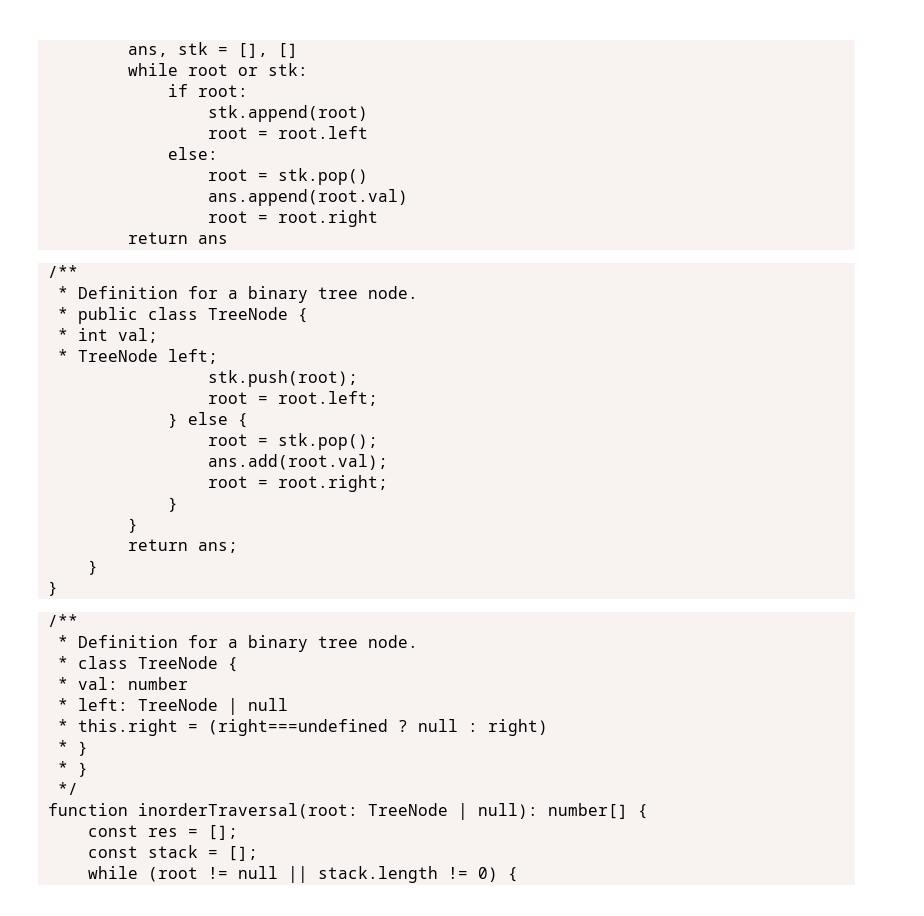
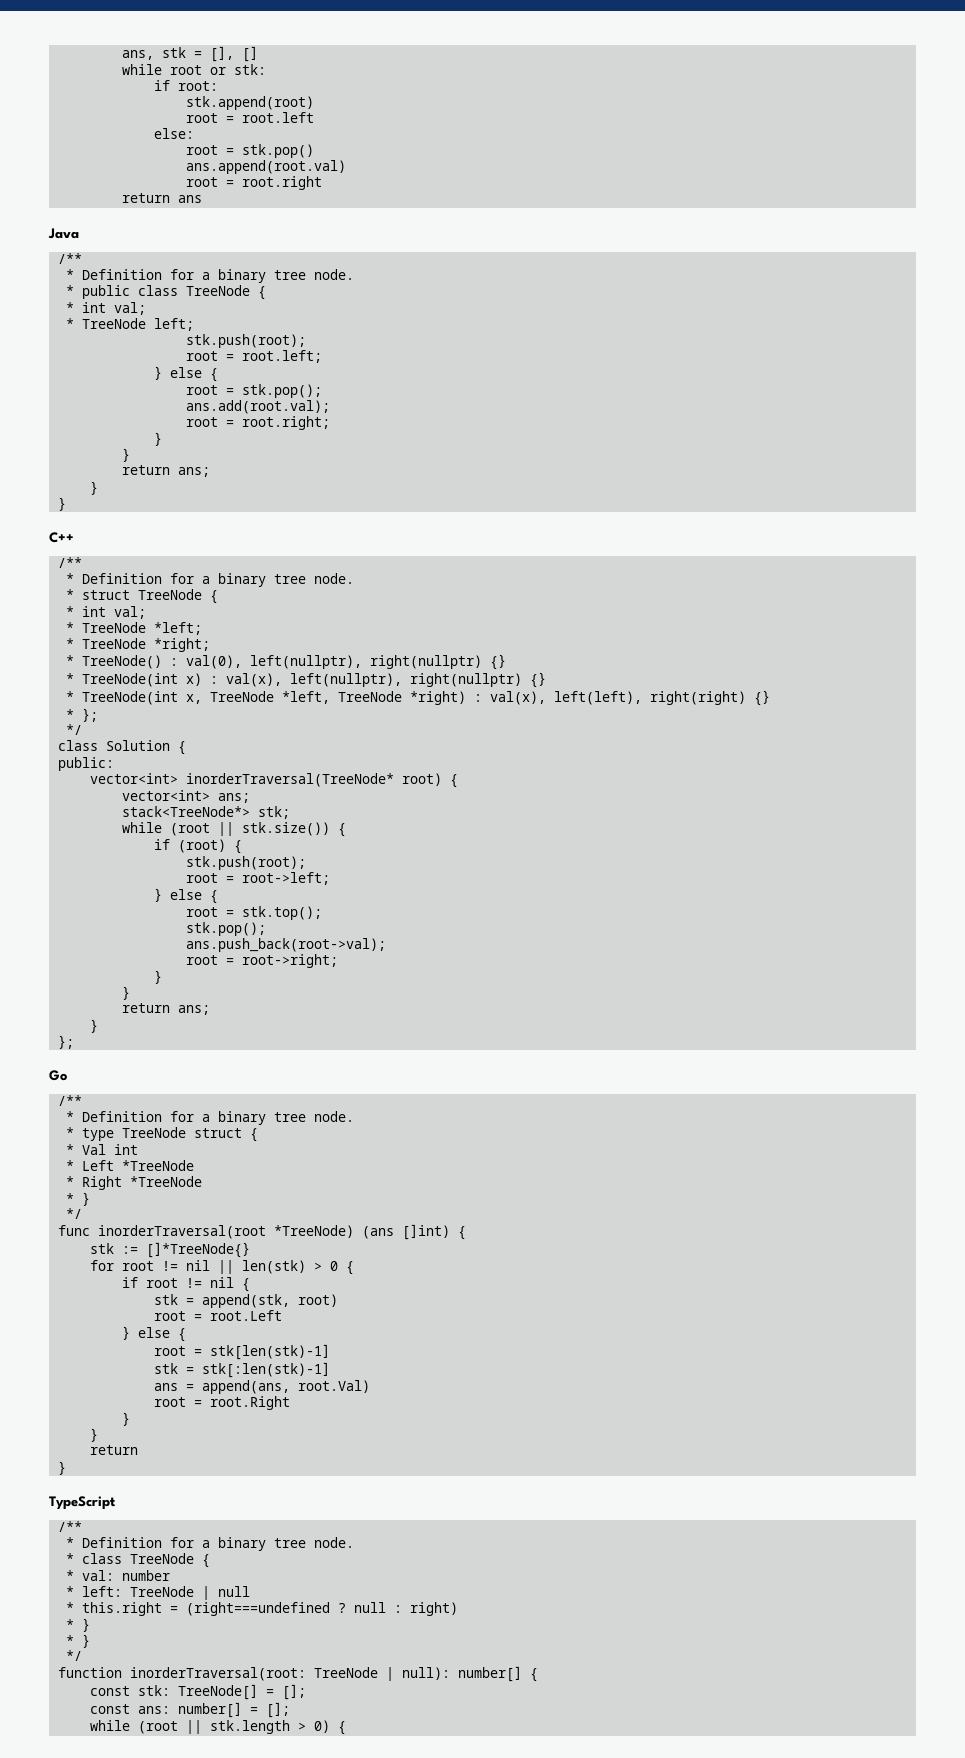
+ Java
+ C++
+ /**
+ * Definition for a binary tree node.
+ * struct TreeNode {
+ * int val;
+ * TreeNode *left;
+ * TreeNode *right;
+ * TreeNode() : val(0), left(nullptr), right(nullptr) {}
+ * TreeNode(int x) : val(x), left(nullptr), right(nullptr) {}
+ * TreeNode(int x, TreeNode *left, TreeNode *right) : val(x), left(left), right(right) {}
+ * };
+ */
+ class Solution {
+ public:
+ vector<int> inorderTraversal(TreeNode* root) {
+ vector<int> ans;
+ stack<TreeNode*> stk;
+ while (root || stk.size()) {
+ if (root) {
+ stk.push(root);
+ root = root->left;
+ } else {
+ root = stk.top();
+ stk.pop();
+ ans.push_back(root->val);
+ root = root->right;
+ }
+ }
+ return ans;
+ }
+ };
+ Go
+ /**
+ * Definition for a binary tree node.
+ * type TreeNode struct {
+ * Val int
+ * Left *TreeNode
+ * Right *TreeNode
+ * }
+ */
+ func inorderTraversal(root *TreeNode) (ans []int) {
+ stk := []*TreeNode{}
+ for root != nil || len(stk) > 0 {
+ if root != nil {
+ stk = append(stk, root)
+ root = root.Left
+ } else {
+ root = stk[len(stk)-1]
+ stk = stk[:len(stk)-1]
+ ans = append(ans, root.Val)
+ root = root.Right
+ }
+ }
+ return
+ }
+ TypeScript
- const res = [];
+ const stk: TreeNode[] = [];
- const stack = [];
+ const ans: number[] = [];
- while (root != null || stack.length != 0) {
+ while (root || stk.length > 0) {

